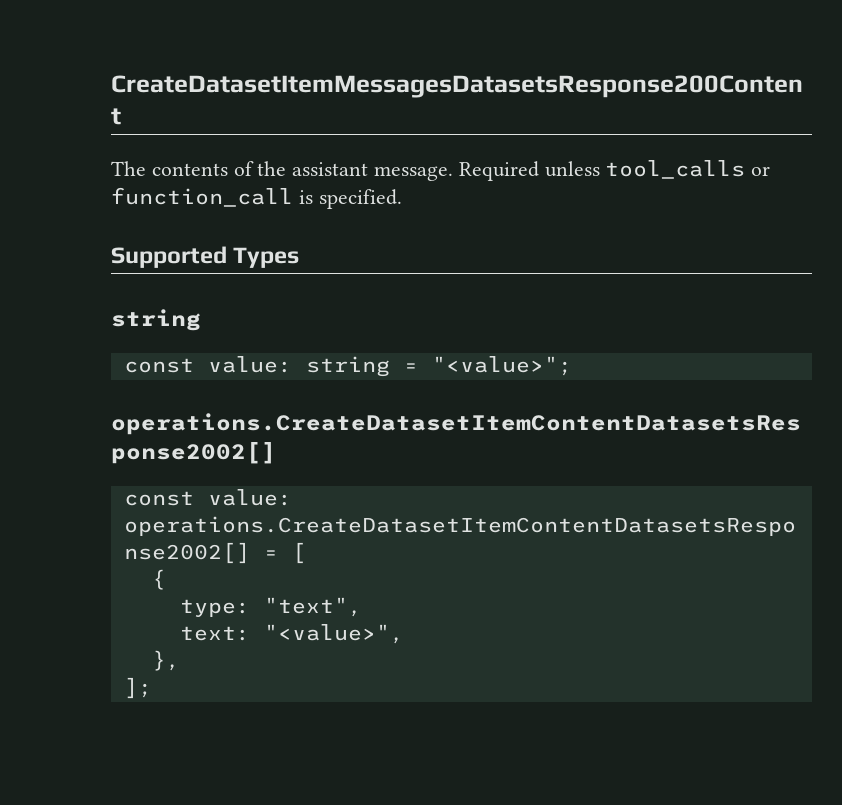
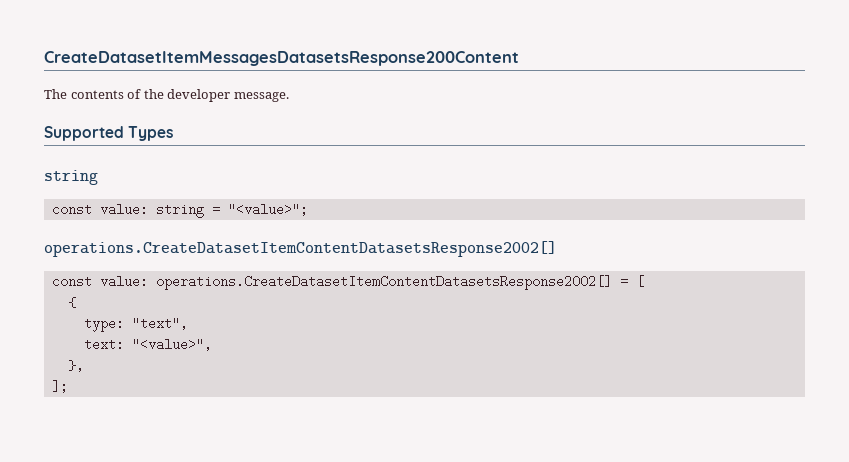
- The contents of the assistant message. Required unless tool_calls or function_call is specified.
+ The contents of the developer message.

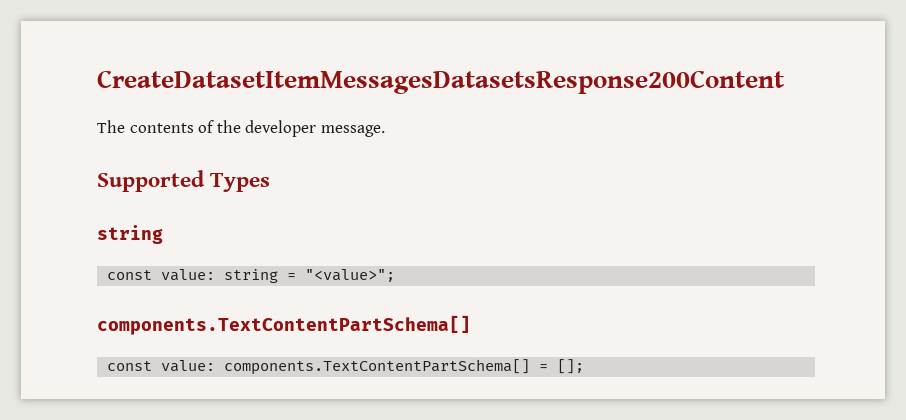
  const value: string = "<value>";
- operations.CreateDatasetItemContentDatasetsResponse2002[]
- const value: operations.CreateDatasetItemContentDatasetsResponse2002[] = [
- {
- type: "text",
- text: "<value>",
- },
- ];
+ components.TextContentPartSchema[]
+ const value: components.TextContentPartSchema[] = [];

